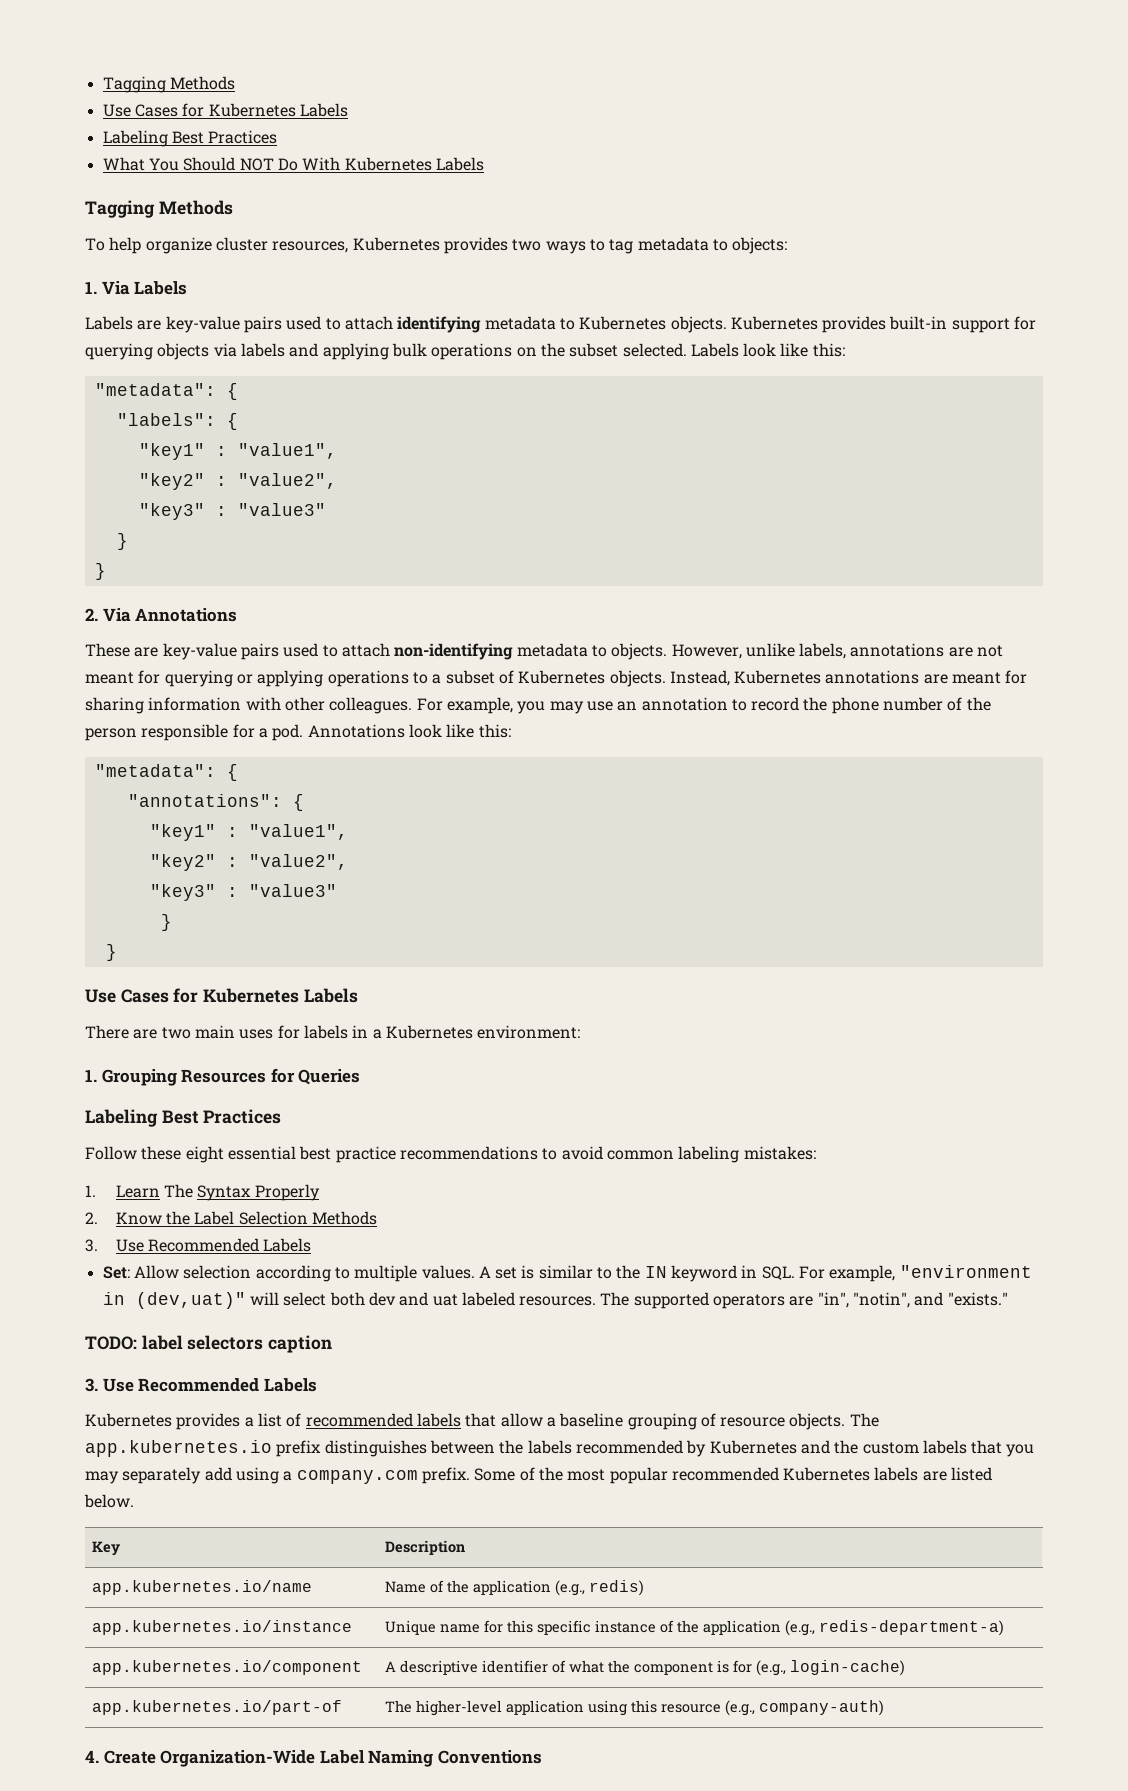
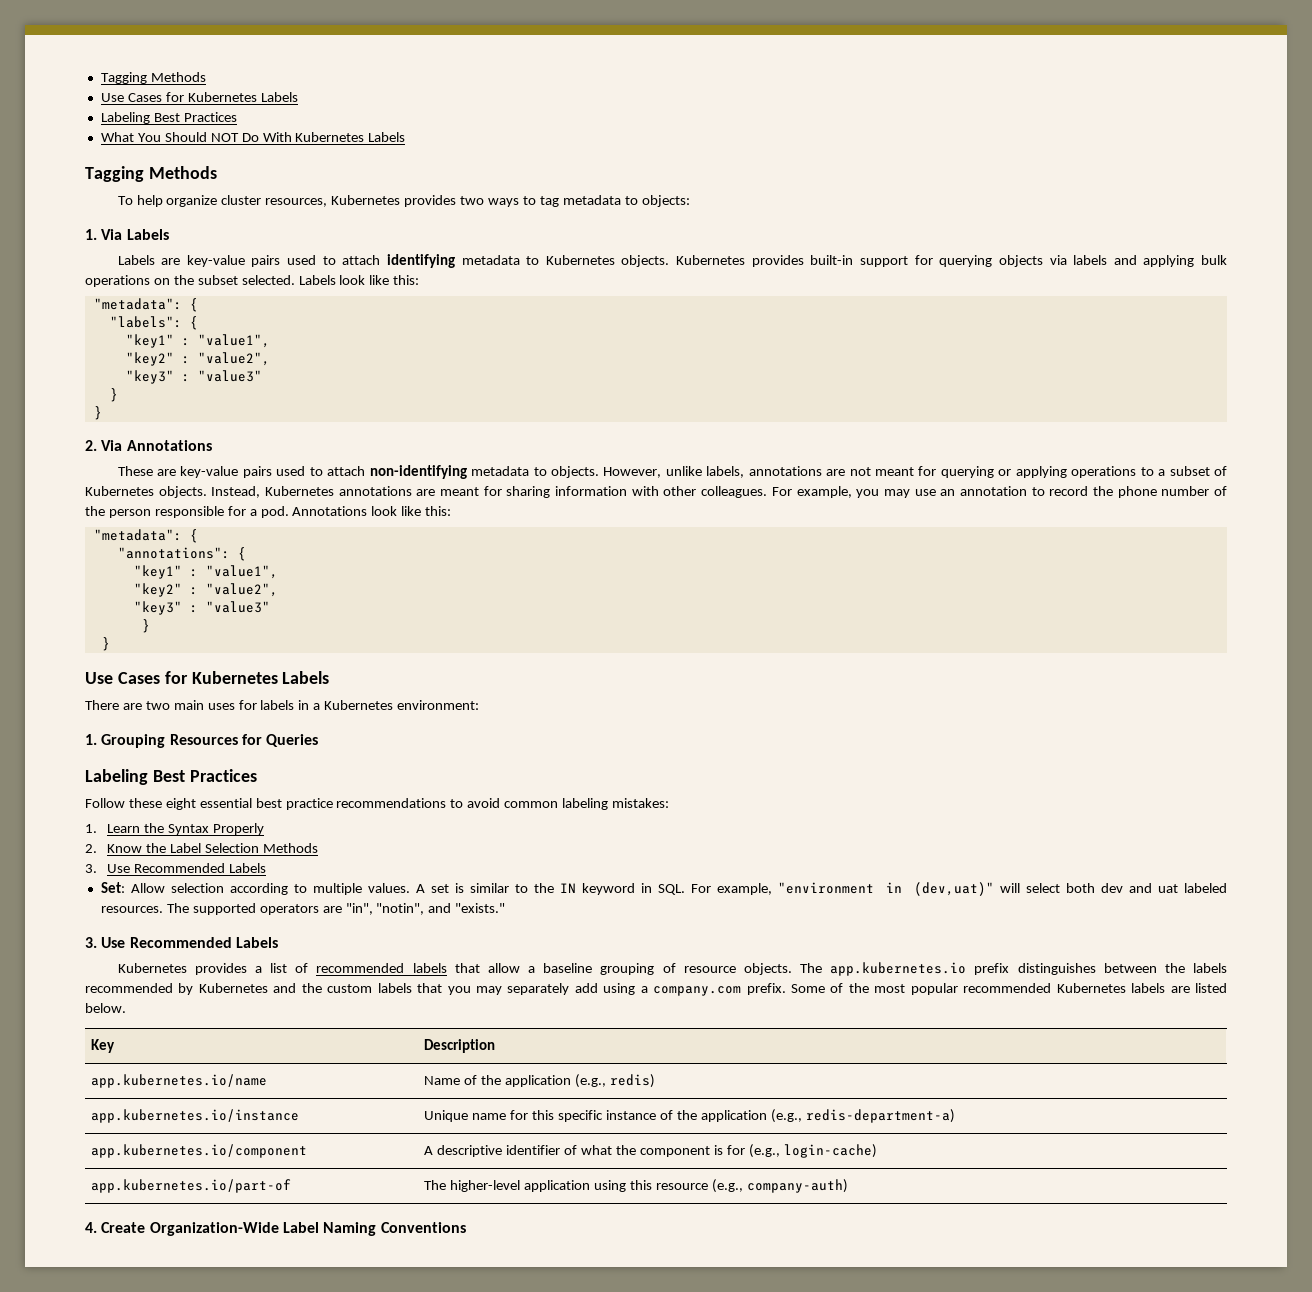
- 1. Learn The Syntax Properly
+ 1. Learn the Syntax Properly
- TODO: label selectors caption

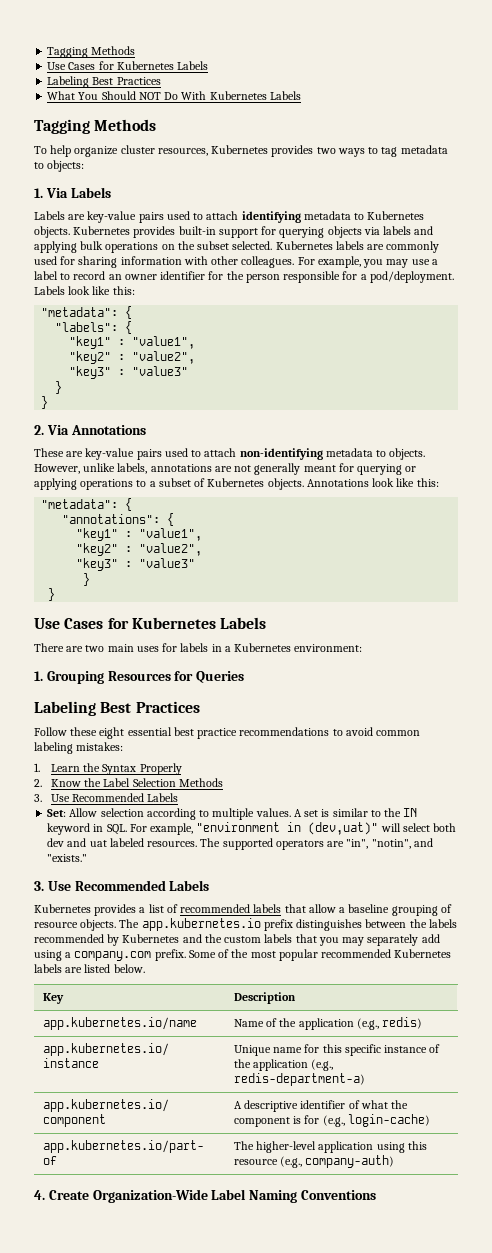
+ Kubernetes labels are commonly used for sharing information with other colleagues. For example, you may use a label to record an owner identifier for the person responsible for a pod/deployment.
- However, unlike labels, annotations are not meant for querying or applying operations to a subset of Kubernetes objects.
+ However, unlike labels, annotations are not generally meant for querying or applying operations to a subset of Kubernetes objects.
- Instead, Kubernetes annotations are meant for sharing information with other colleagues. For example, you may use an annotation to record the phone number of the person responsible for a pod.

